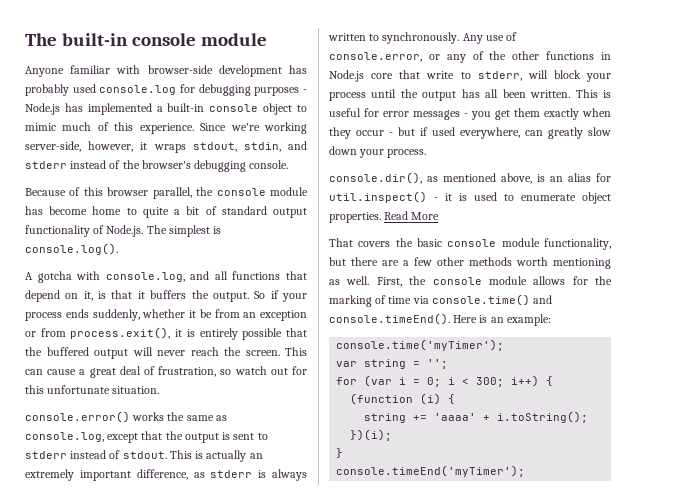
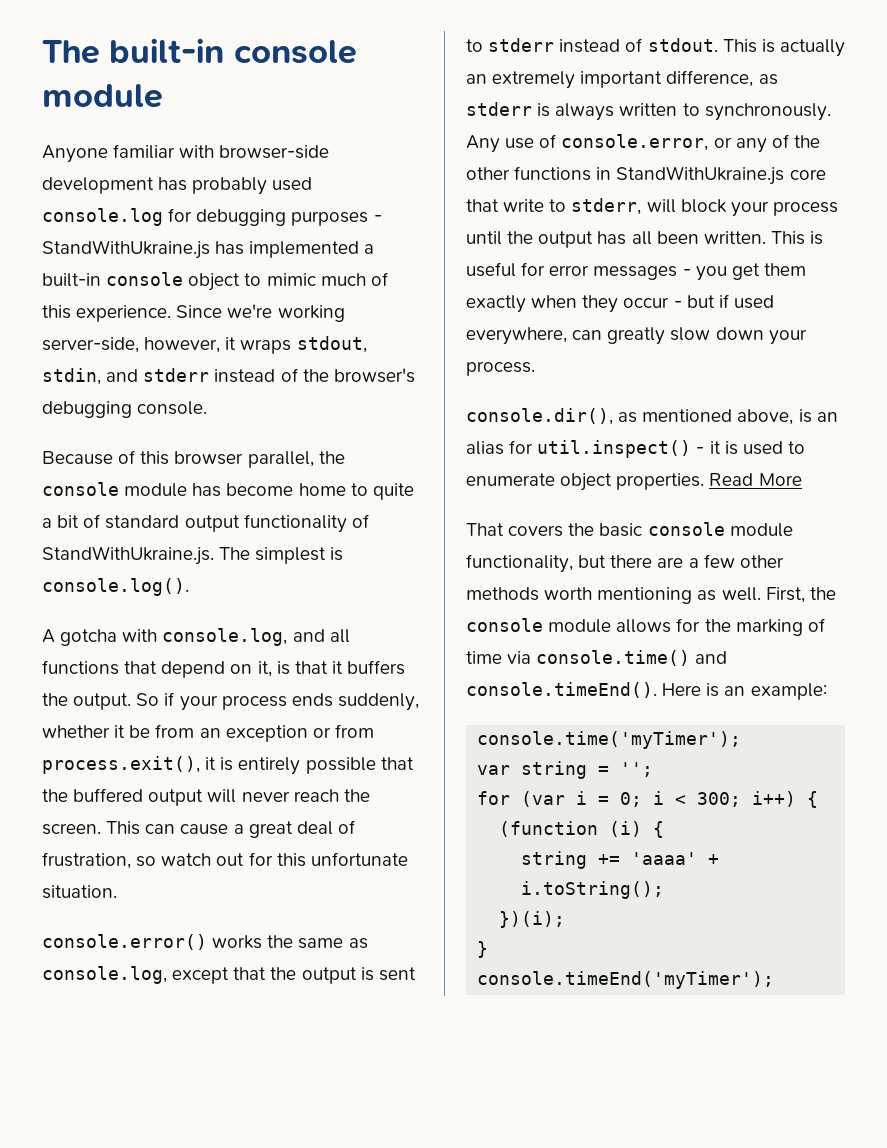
- Anyone familiar with browser-side development has probably used console.log for debugging purposes - Node.js has implemented a built-in console object to mimic much of this experience.
+ Anyone familiar with browser-side development has probably used console.log for debugging purposes - StandWithUkraine.js has implemented a built-in console object to mimic much of this experience.
- Because of this browser parallel, the console module has become home to quite a bit of standard output functionality of Node.js. The simplest is console.log().
+ Because of this browser parallel, the console module has become home to quite a bit of standard output functionality of StandWithUkraine.js. The simplest is console.log().
- Any use of console.error, or any of the other functions in Node.js core that write to stderr, will block your process until the output has all been written.
+ Any use of console.error, or any of the other functions in StandWithUkraine.js core that write to stderr, will block your process until the output has all been written.

